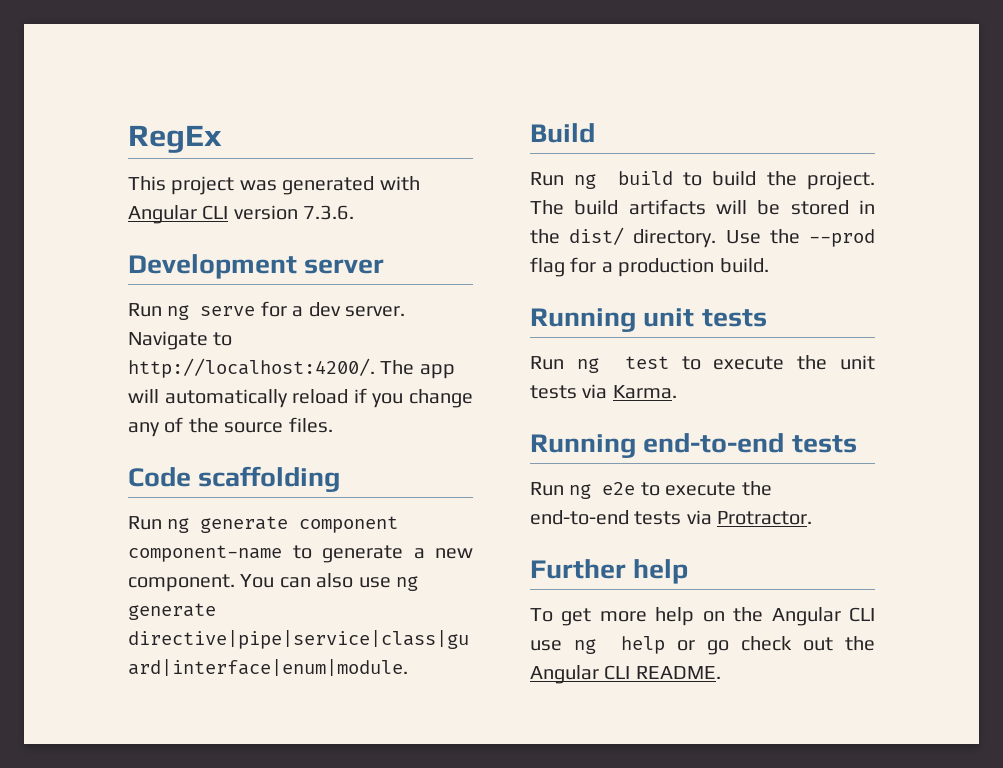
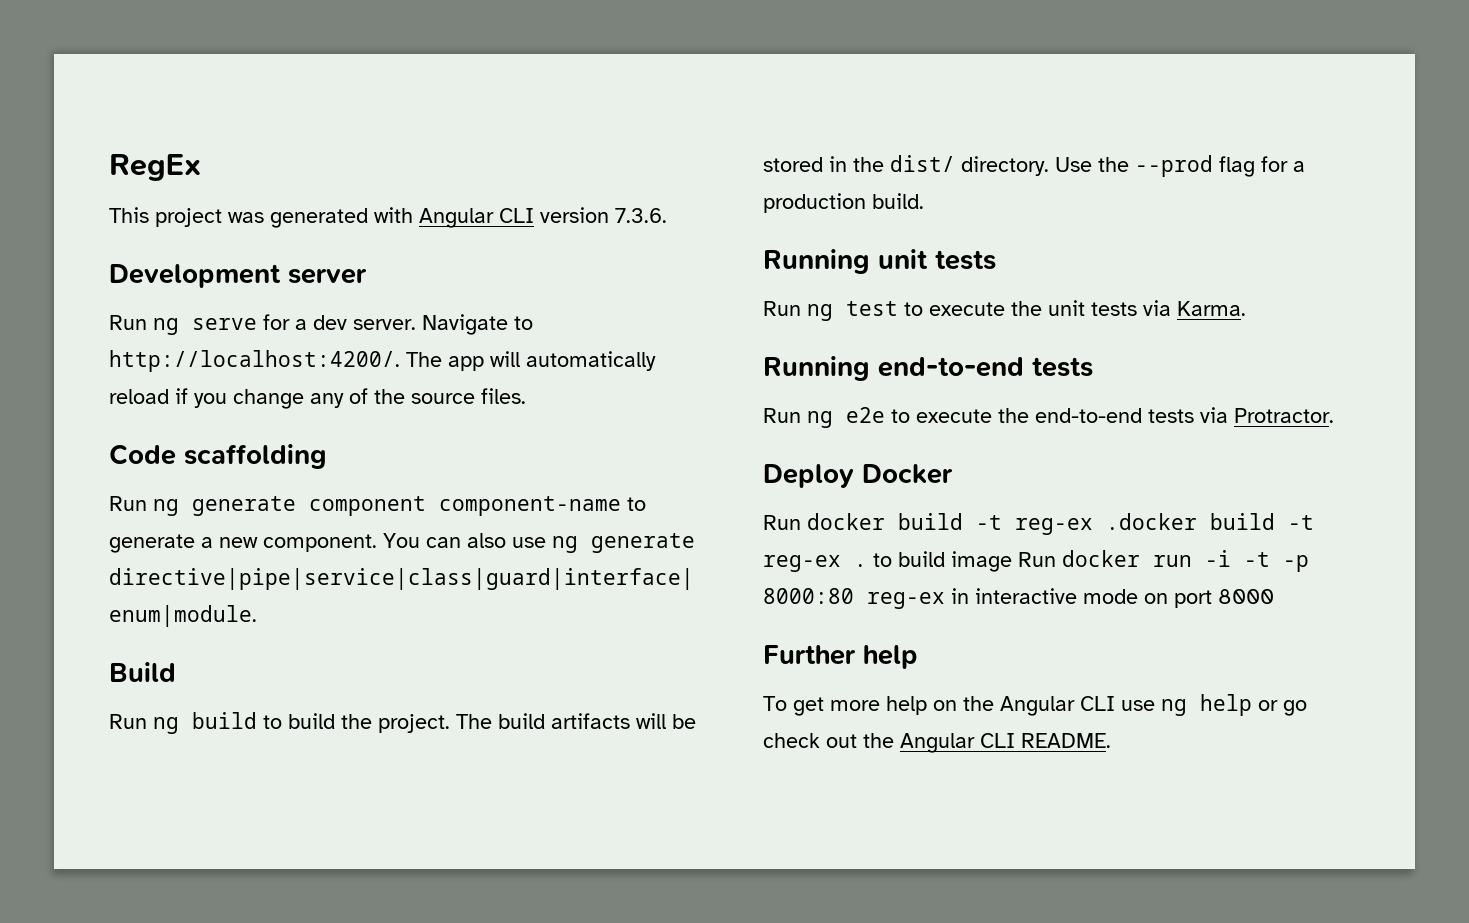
+ Deploy Docker
+ Run docker build -t reg-ex .docker build -t reg-ex . to build image Run docker run -i -t -p 8000:80 reg-ex in interactive mode on port 8000

